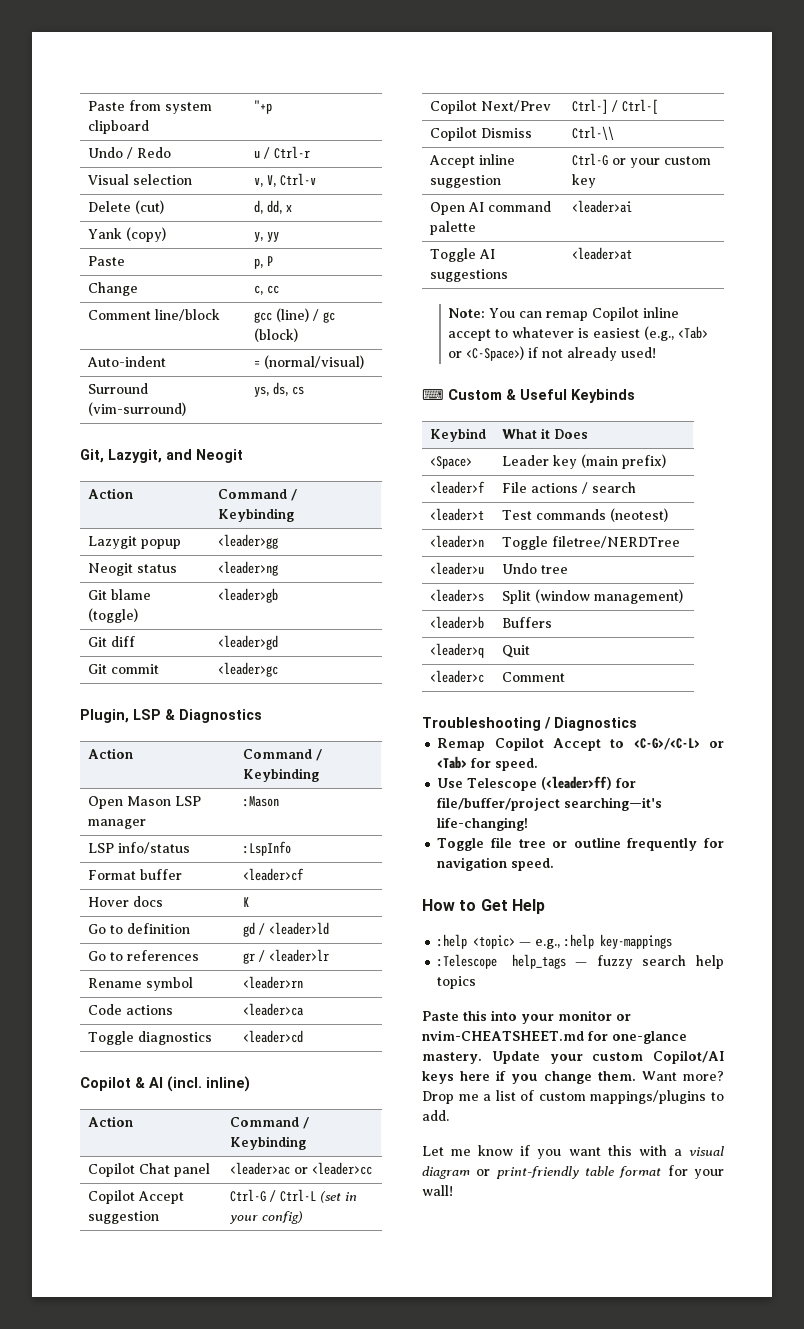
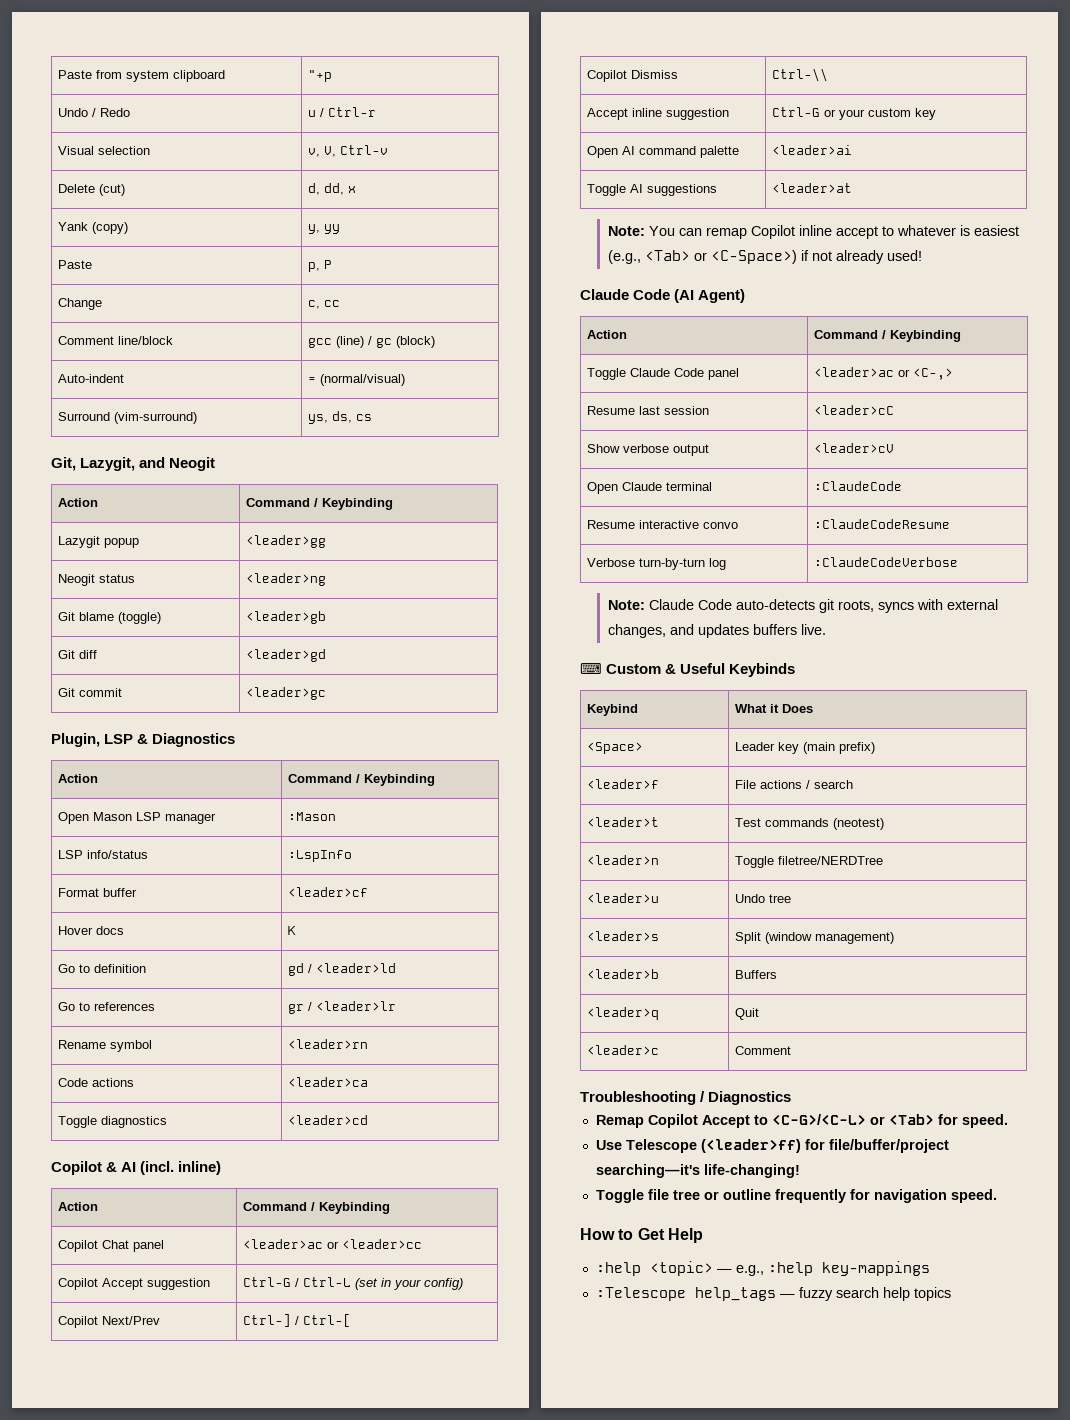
+ Claude Code (AI Agent)
+ Action | Command / Keybinding
+ Toggle Claude Code panel | <leader>ac or <C-,>
+ Resume last session | <leader>cC
+ Show verbose output | <leader>cV
+ Open Claude terminal | :ClaudeCode
+ Resume interactive convo | :ClaudeCodeResume
+ Verbose turn-by-turn log | :ClaudeCodeVerbose
+ Note: Claude Code auto-detects git roots, syncs with external changes, and updates buffers live.
- Paste this into your monitor or nvim-CHEATSHEET.md for one-glance mastery. Update your custom Copilot/AI keys here if you change them. Want more? Drop me a list of custom mappings/plugins to add.
- Let me know if you want this with a visual diagram or print-friendly table format for your wall!

